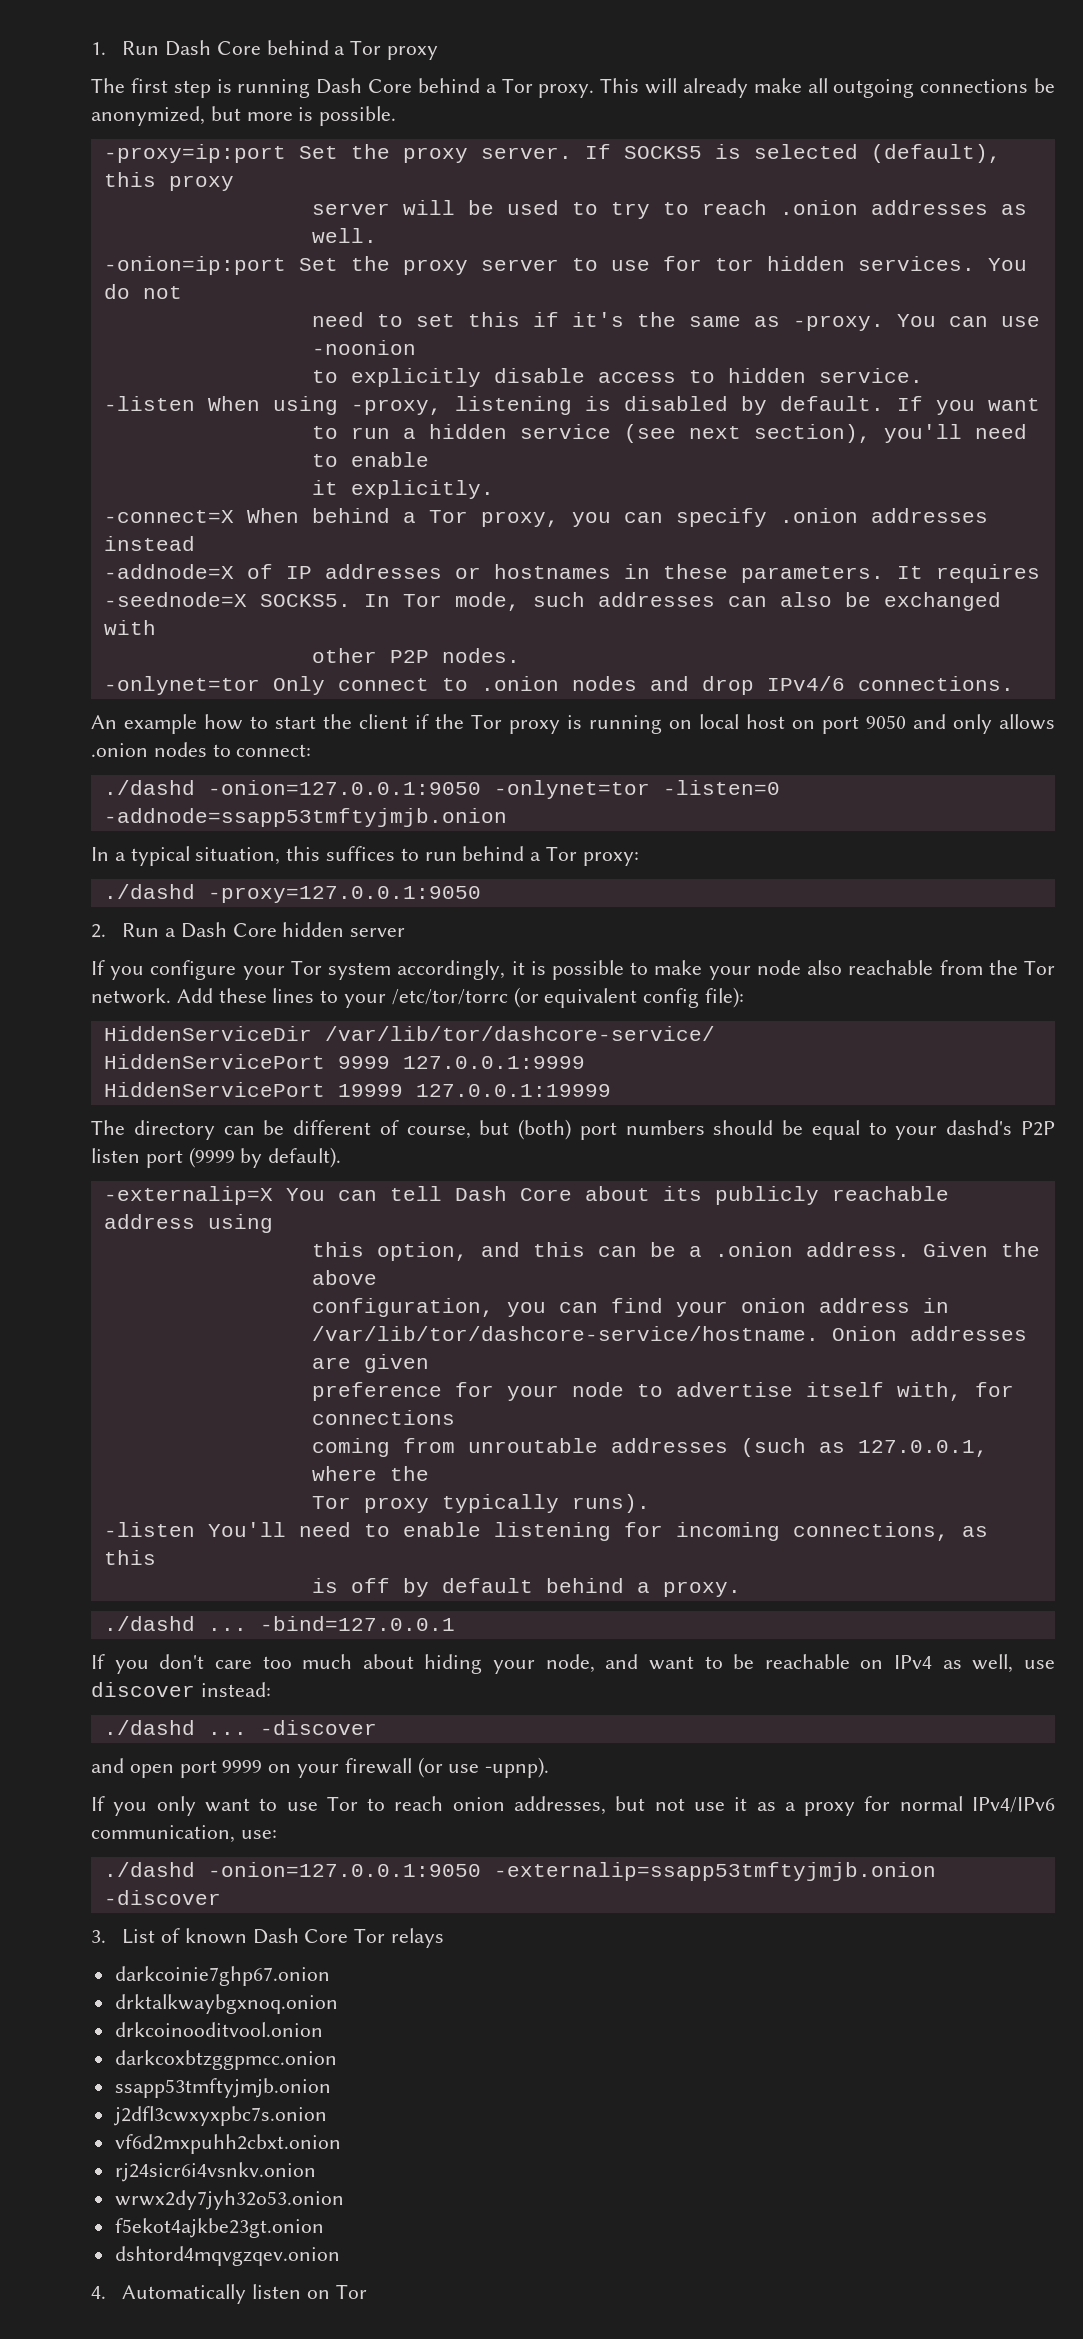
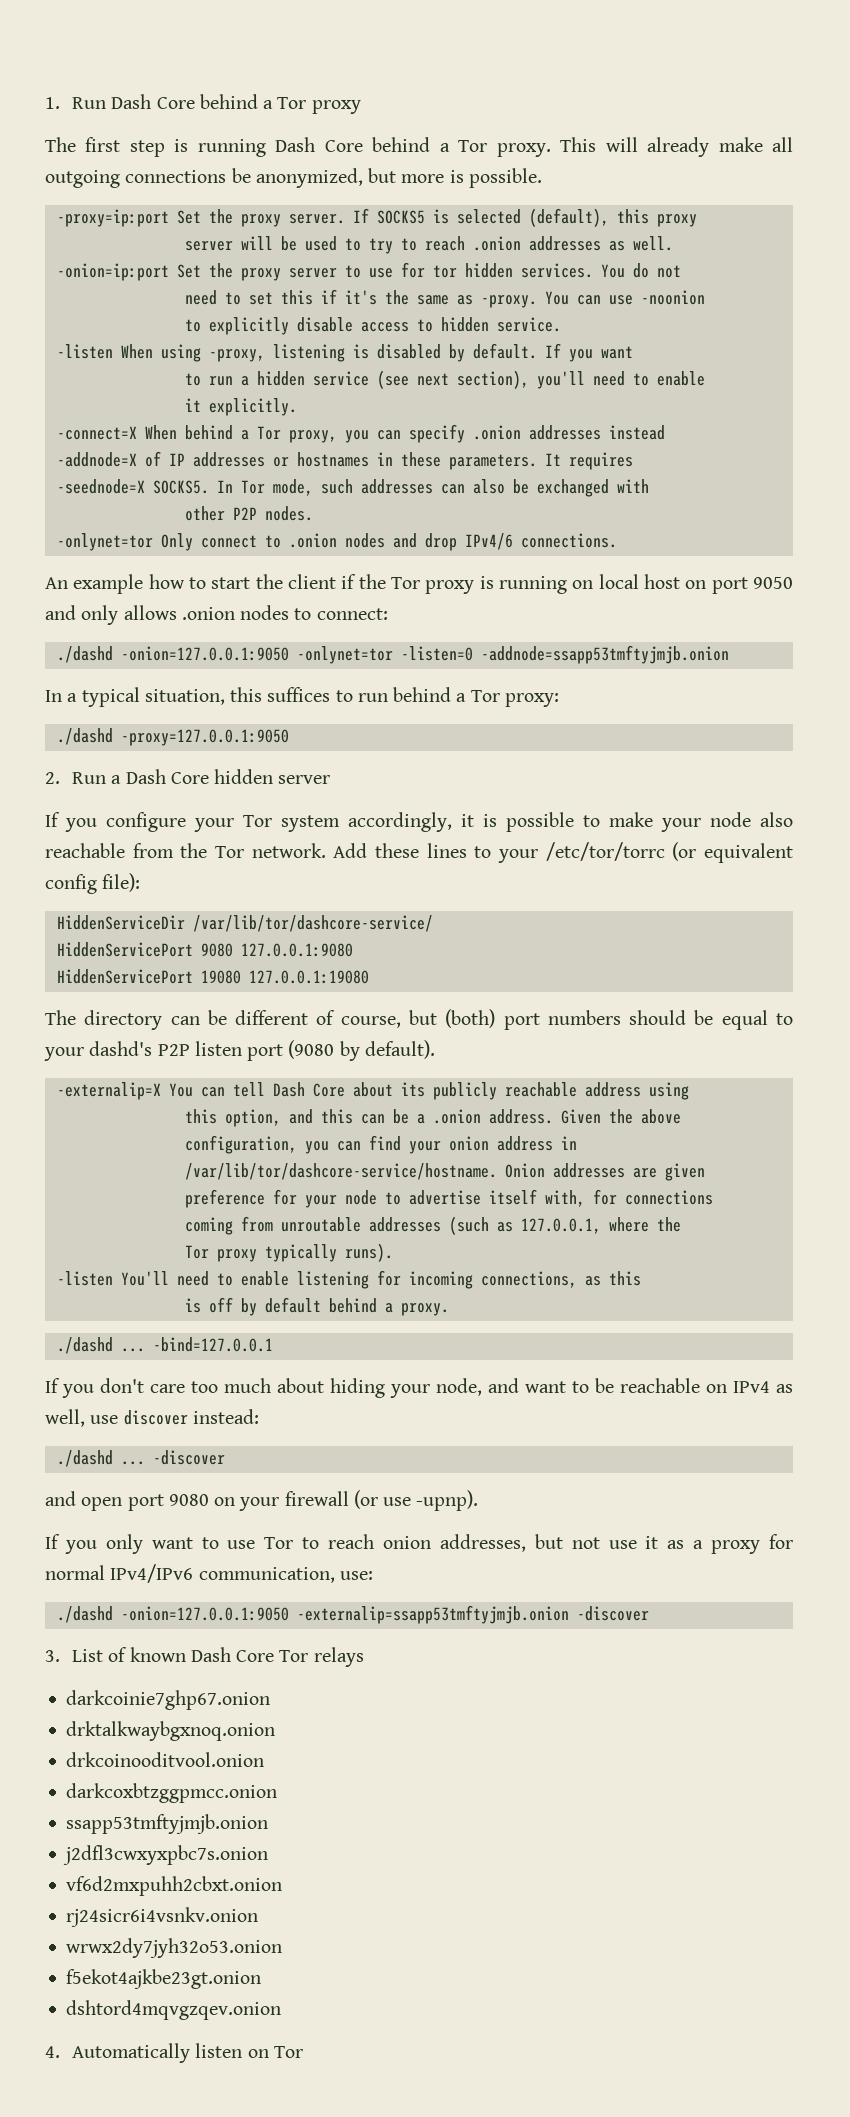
- HiddenServicePort 9999 127.0.0.1:9999
- HiddenServicePort 19999 127.0.0.1:19999
+ HiddenServicePort 9080 127.0.0.1:9080
+ HiddenServicePort 19080 127.0.0.1:19080
- The directory can be different of course, but (both) port numbers should be equal to your dashd's P2P listen port (9999 by default).
+ The directory can be different of course, but (both) port numbers should be equal to your dashd's P2P listen port (9080 by default).
- and open port 9999 on your firewall (or use -upnp).
+ and open port 9080 on your firewall (or use -upnp).

